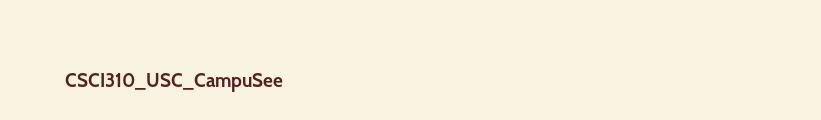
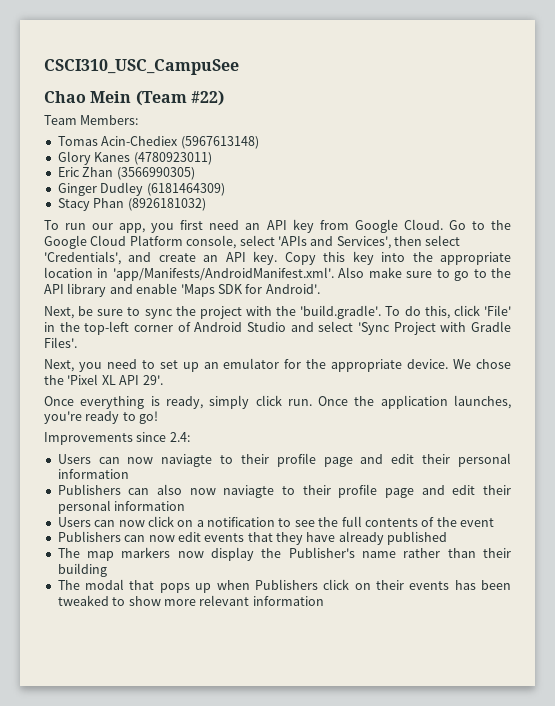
+ Chao Mein (Team #22)
+ Team Members:
+ Tomas Acin-Chediex (5967613148)
+ Glory Kanes (4780923011)
+ Eric Zhan (3566990305)
+ Ginger Dudley (6181464309)
+ Stacy Phan (8926181032)
+ To run our app, you first need an API key from Google Cloud. Go to the Google Cloud Platform console, select 'APIs and Services', then select 'Credentials', and create an API key. Copy this key into the appropriate location in 'app/Manifests/AndroidManifest.xml'. Also make sure to go to the API library and enable 'Maps SDK for Android'.
+ Next, be sure to sync the project with the 'build.gradle'. To do this, click 'File' in the top-left corner of Android Studio and select 'Sync Project with Gradle Files'.
+ Next, you need to set up an emulator for the appropriate device. We chose the 'Pixel XL API 29'.
+ Once everything is ready, simply click run. Once the application launches, you're ready to go!
+ Improvements since 2.4:
+ Users can now naviagte to their profile page and edit their personal information
+ Publishers can also now naviagte to their profile page and edit their personal information
+ Users can now click on a notification to see the full contents of the event
+ Publishers can now edit events that they have already published
+ The map markers now display the Publisher's name rather than their building
+ The modal that pops up when Publishers click on their events has been tweaked to show more relevant information

